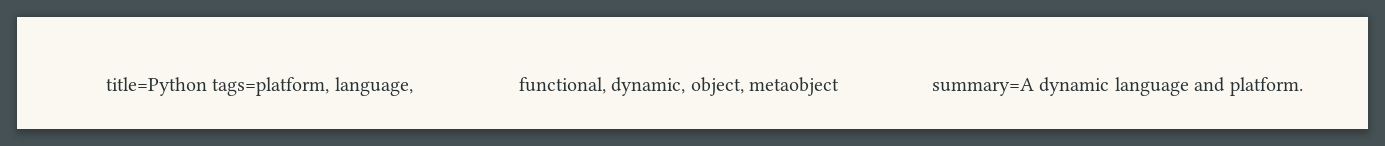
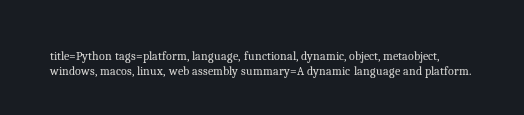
- title=Python tags=platform, language, functional, dynamic, object, metaobject summary=A dynamic language and platform.
+ title=Python tags=platform, language, functional, dynamic, object, metaobject, windows, macos, linux, web assembly summary=A dynamic language and platform.

